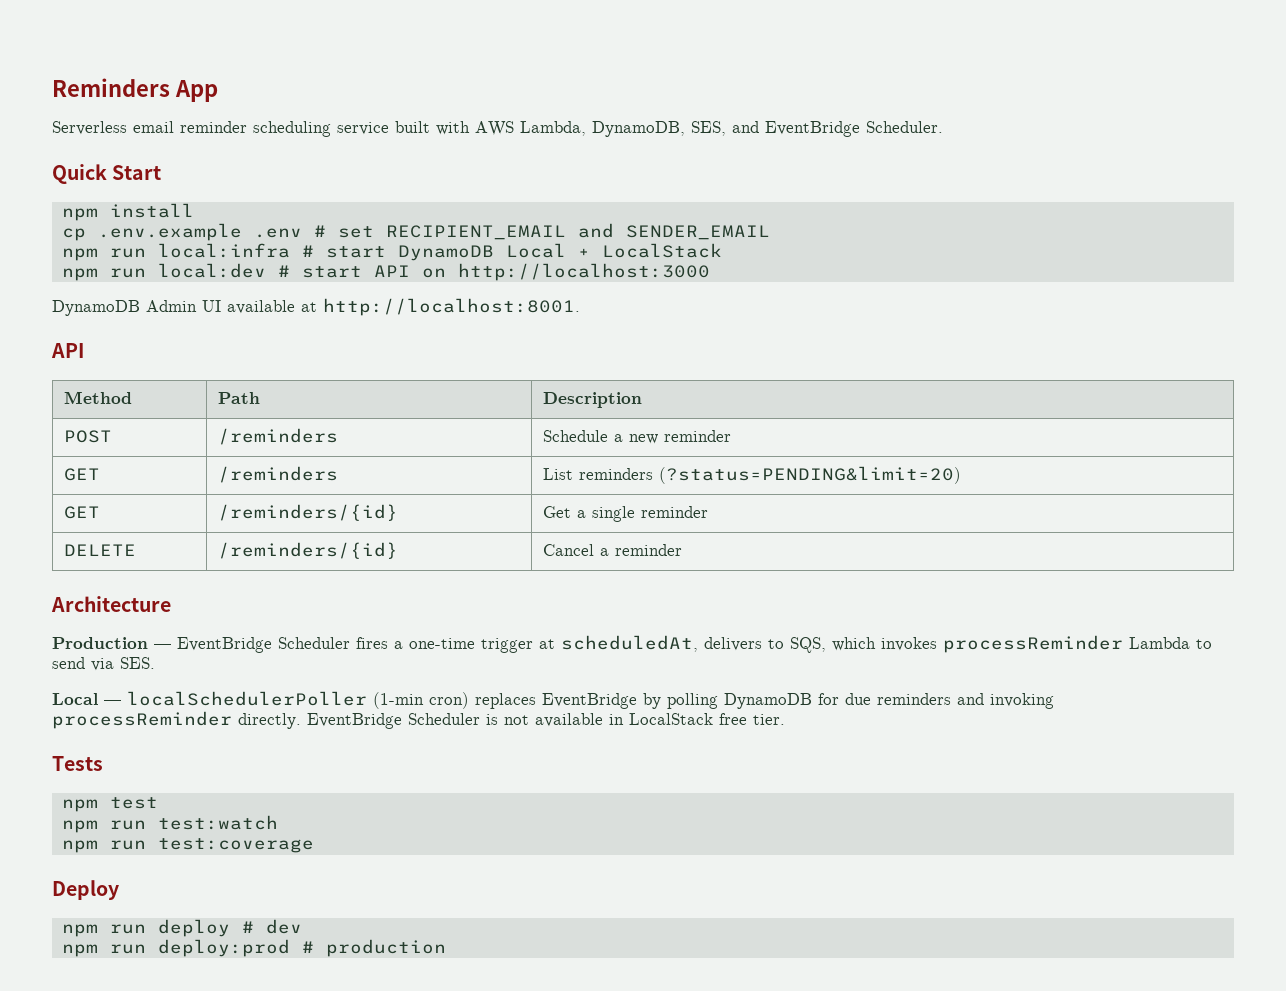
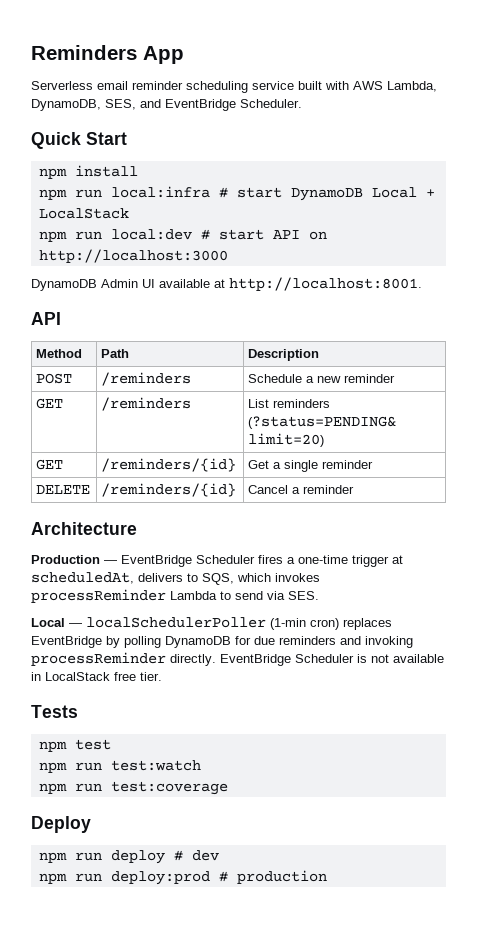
- cp .env.example .env # set RECIPIENT_EMAIL and SENDER_EMAIL

